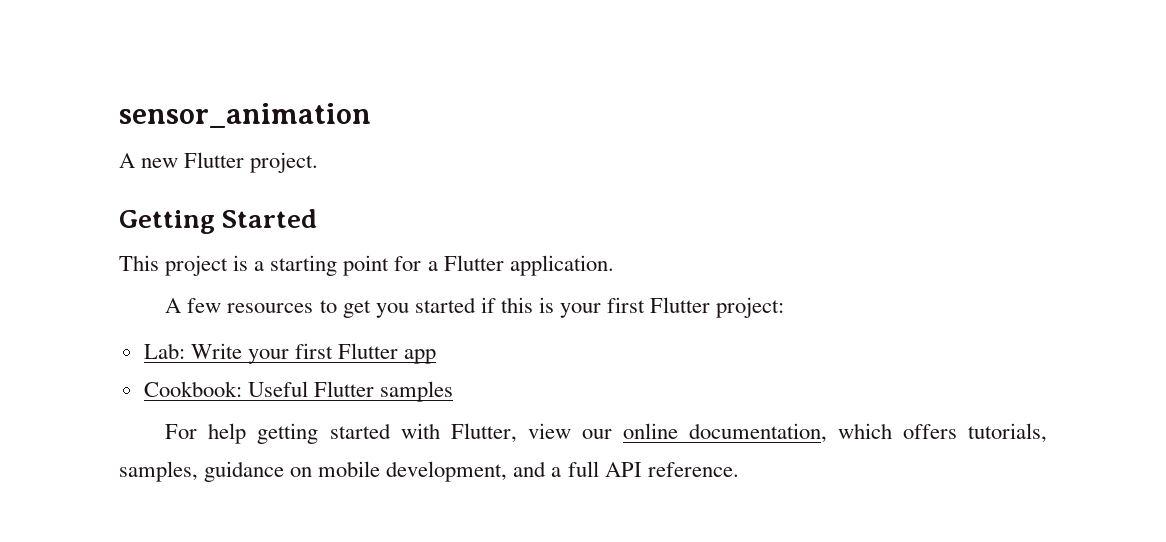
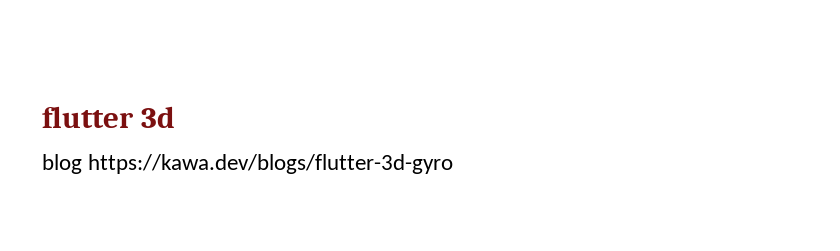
- sensor_animation
- A new Flutter project.
- Getting Started
- This project is a starting point for a Flutter application.
- A few resources to get you started if this is your first Flutter project:
- Lab: Write your first Flutter app
- Cookbook: Useful Flutter samples
- For help getting started with Flutter, view our online documentation, which offers tutorials, samples, guidance on mobile development, and a full API reference.
+ flutter 3d
+ blog https://kawa.dev/blogs/flutter-3d-gyro

